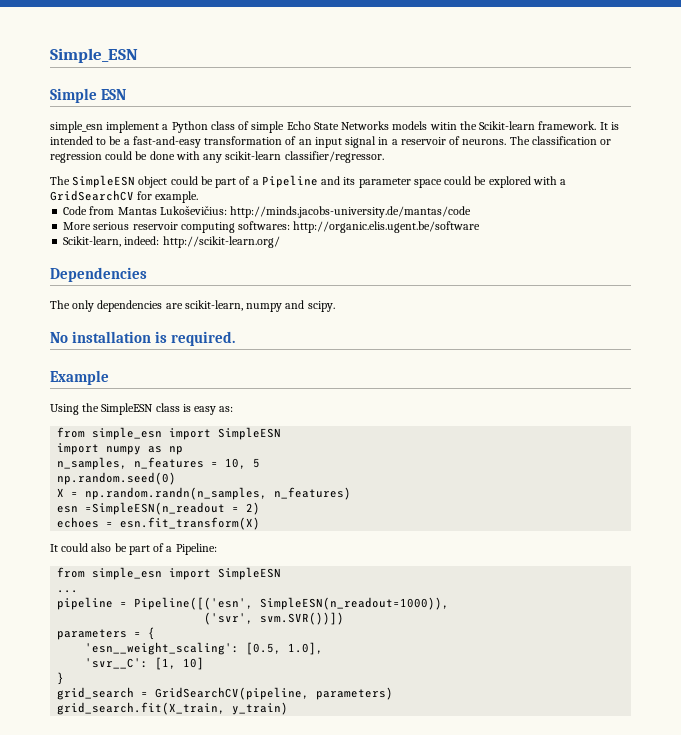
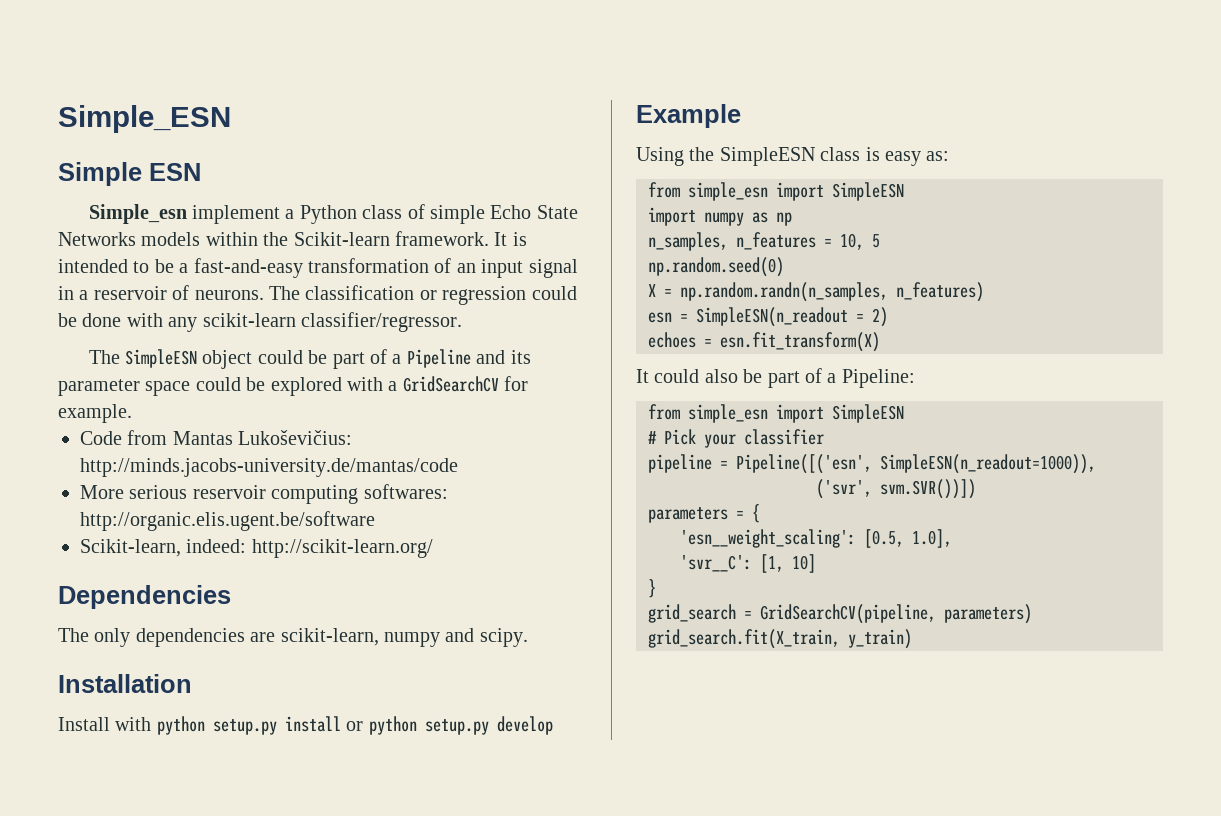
- simple_esn implement a Python class of simple Echo State Networks models witin the Scikit-learn framework.
+ Simple_esn implement a Python class of simple Echo State Networks models within the Scikit-learn framework.
- No installation is required.
+ Installation
+ Install with python setup.py install or python setup.py develop
- esn =SimpleESN(n_readout = 2)
+ esn = SimpleESN(n_readout = 2)
- ...
+ # Pick your classifier

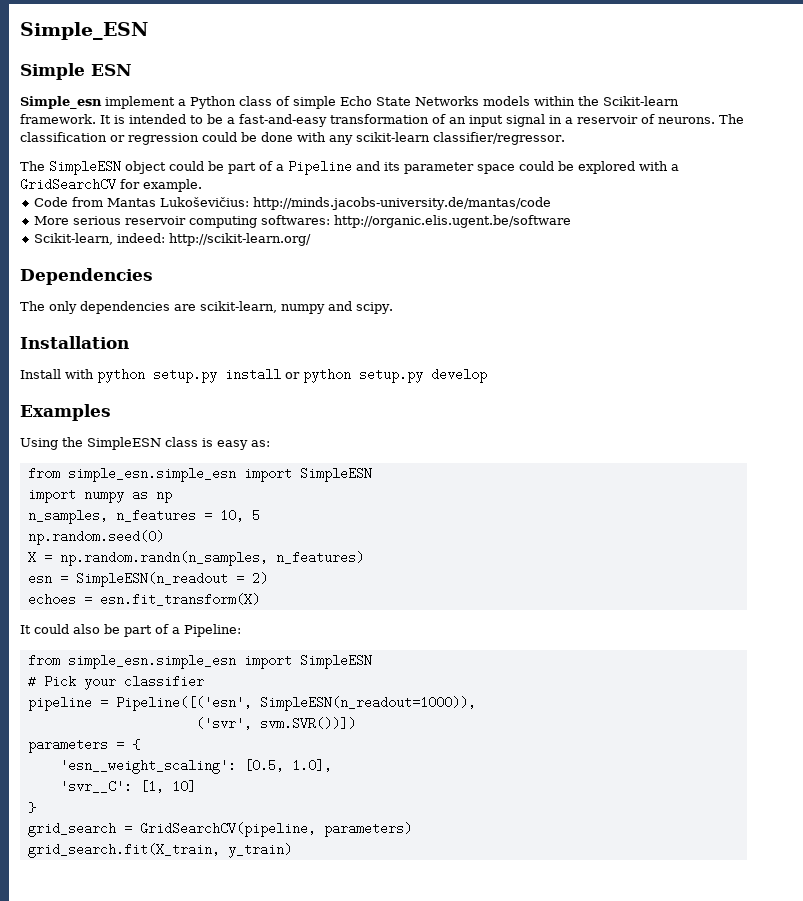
- Example
+ Examples
  Using the SimpleESN class is easy as:
- from simple_esn import SimpleESN
+ from simple_esn.simple_esn import SimpleESN
  It could also be part of a Pipeline:
- from simple_esn import SimpleESN
+ from simple_esn.simple_esn import SimpleESN

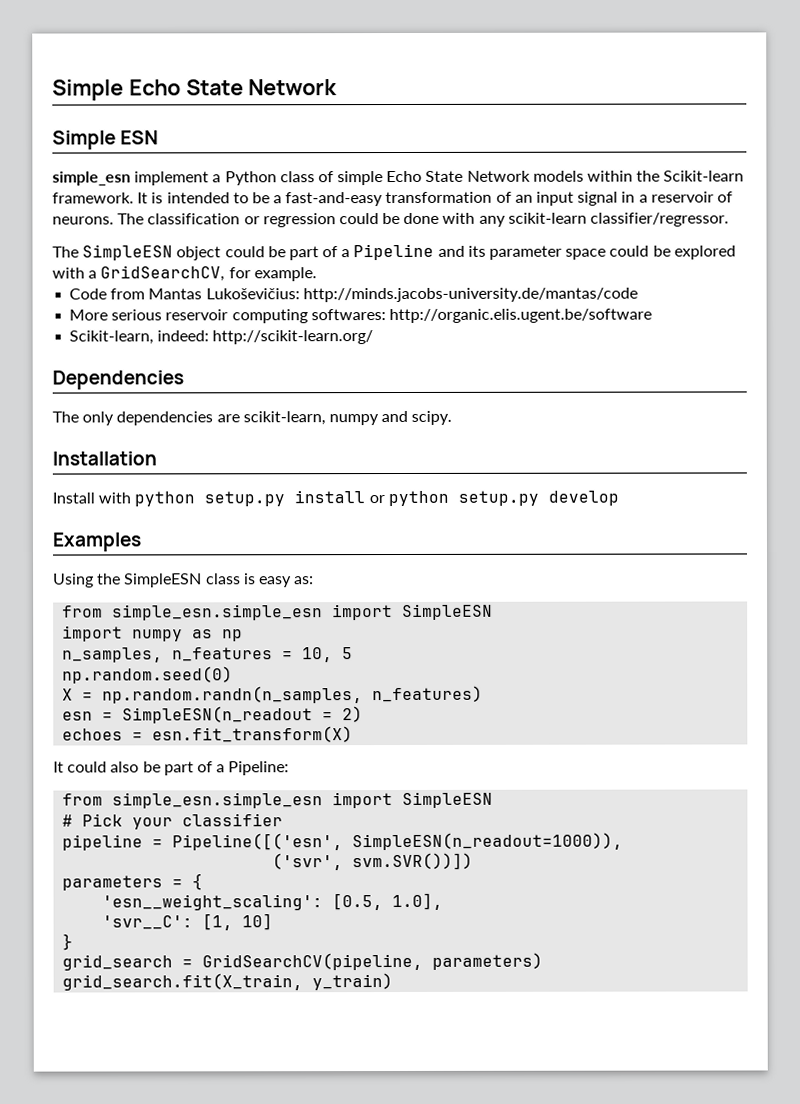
- Simple_ESN
+ Simple Echo State Network
- Simple_esn implement a Python class of simple Echo State Networks models within the Scikit-learn framework.
+ simple_esn implement a Python class of simple Echo State Network models within the Scikit-learn framework.
- The SimpleESN object could be part of a Pipeline and its parameter space could be explored with a GridSearchCV for example.
+ The SimpleESN object could be part of a Pipeline and its parameter space could be explored with a GridSearchCV, for example.

